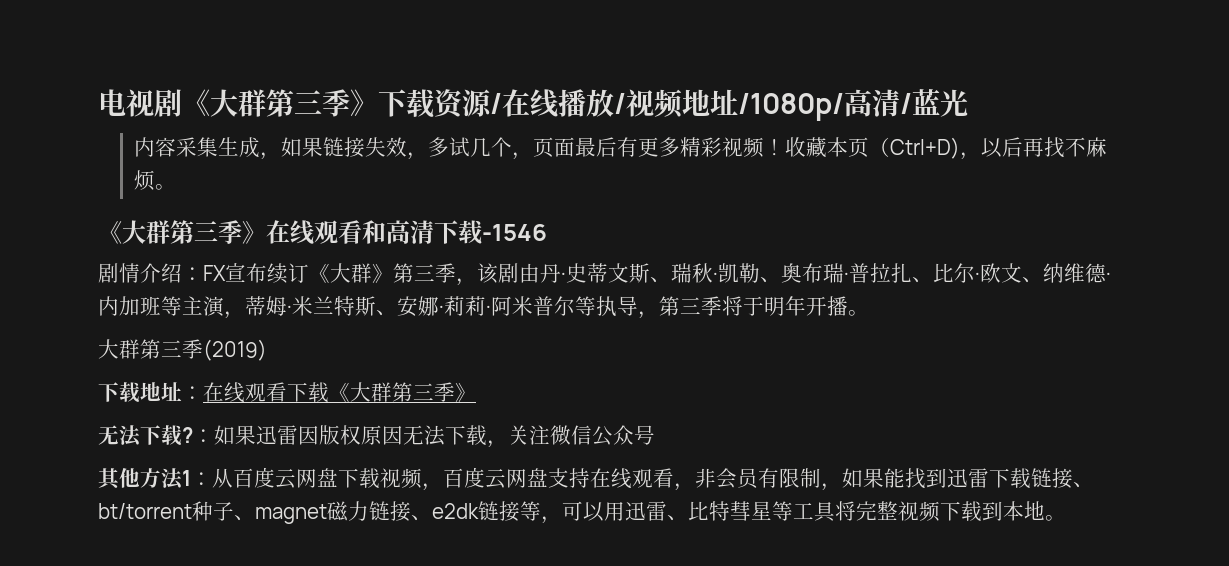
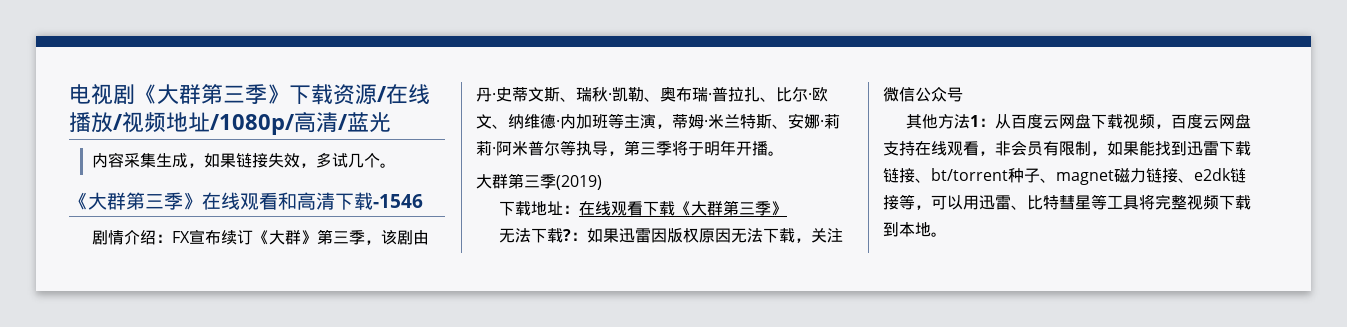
- 内容采集生成，如果链接失效，多试几个，页面最后有更多精彩视频！收藏本页（Ctrl+D)，以后再找不麻烦。
+ 内容采集生成，如果链接失效，多试几个。

